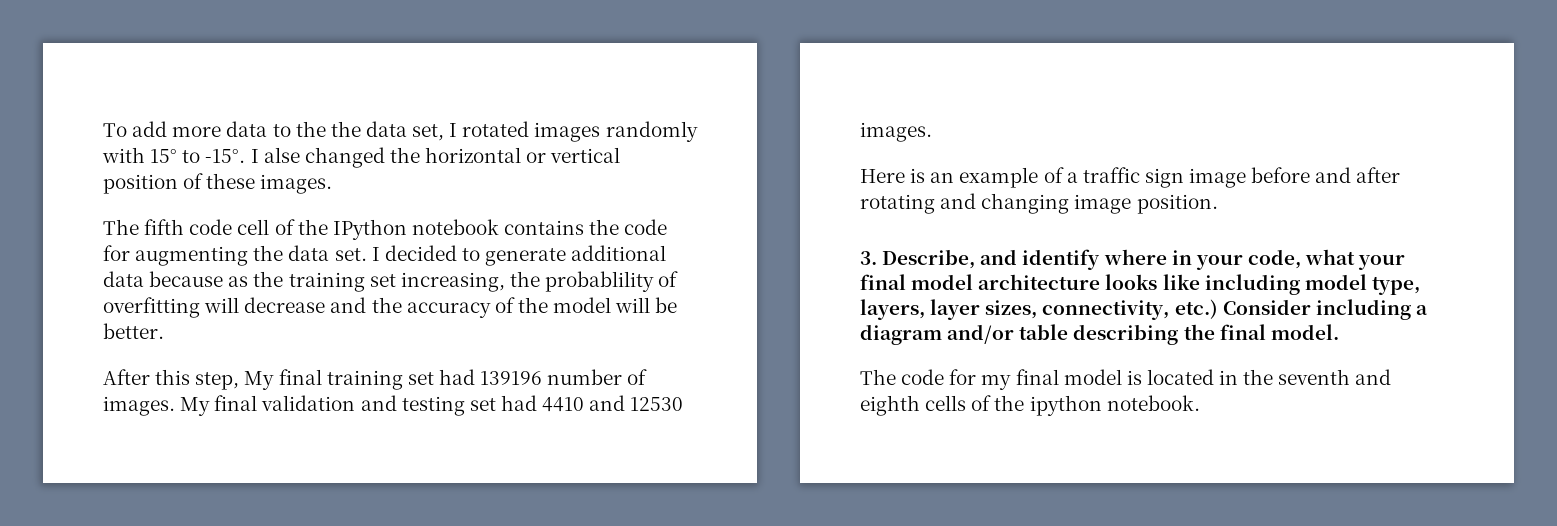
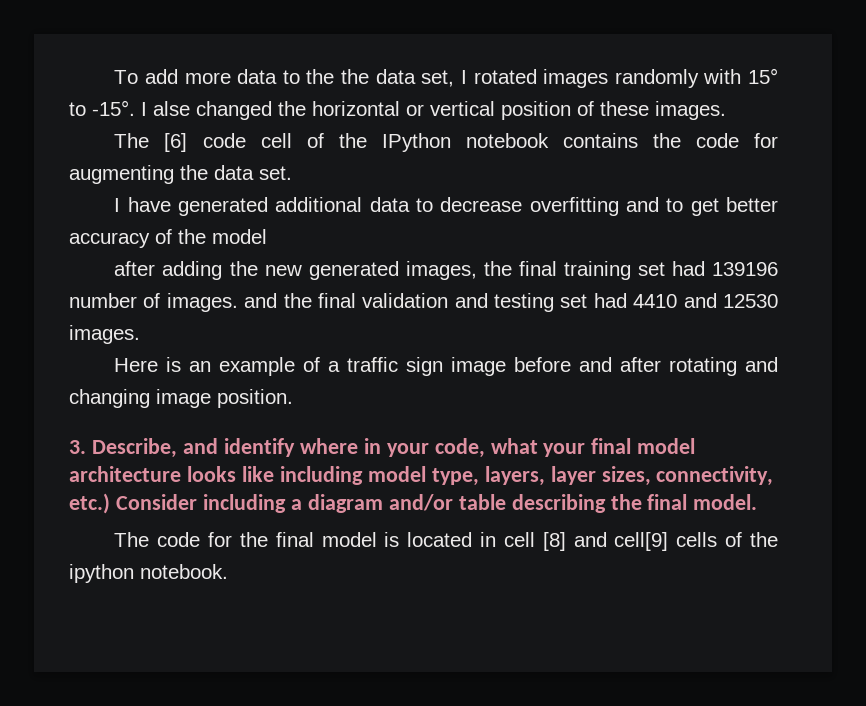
- The fifth code cell of the IPython notebook contains the code for augmenting the data set. I decided to generate additional data because as the training set increasing, the probablility of overfitting will decrease and the accuracy of the model will be better.
- After this step, My final training set had 139196 number of images. My final validation and testing set had 4410 and 12530 images.
+ The [6] code cell of the IPython notebook contains the code for augmenting the data set.
+ I have generated additional data to decrease overfitting and to get better accuracy of the model
+ after adding the new generated images, the final training set had 139196 number of images. and the final validation and testing set had 4410 and 12530 images.
- The code for my final model is located in the seventh and eighth cells of the ipython notebook.
+ The code for the final model is located in cell [8] and cell[9] cells of the ipython notebook.

